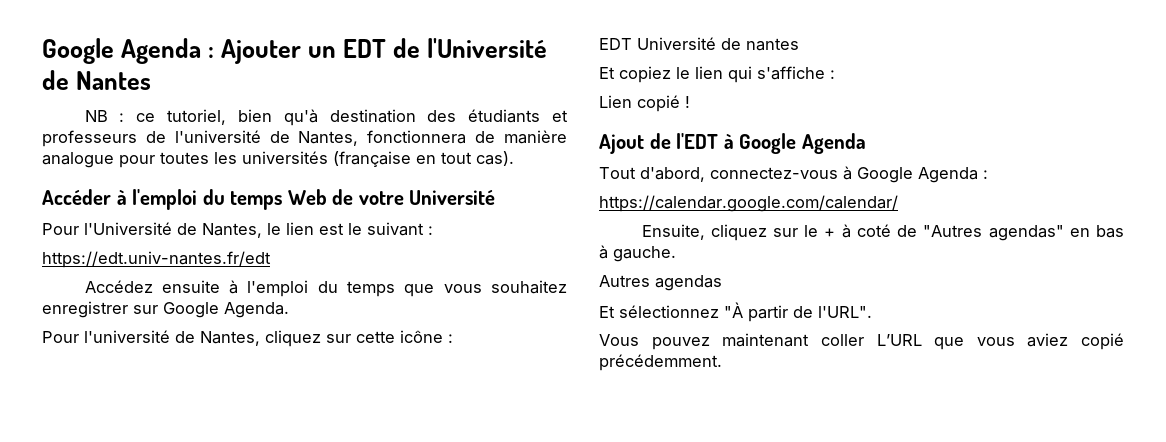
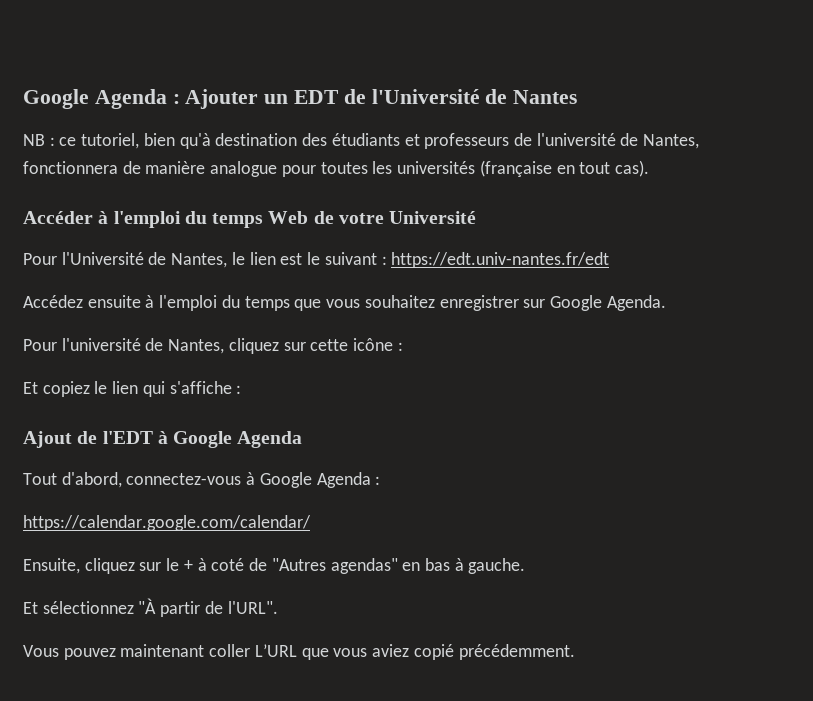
- Pour l'Université de Nantes, le lien est le suivant :
- https://edt.univ-nantes.fr/edt
+ Pour l'Université de Nantes, le lien est le suivant : https://edt.univ-nantes.fr/edt
- EDT Université de nantes
- Lien copié !
- Autres agendas

